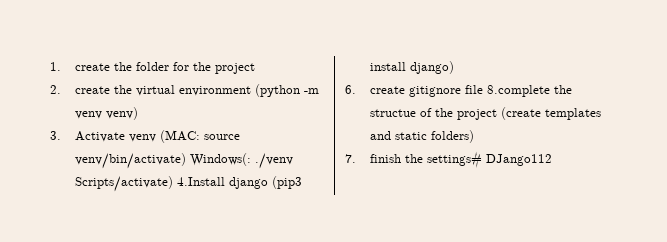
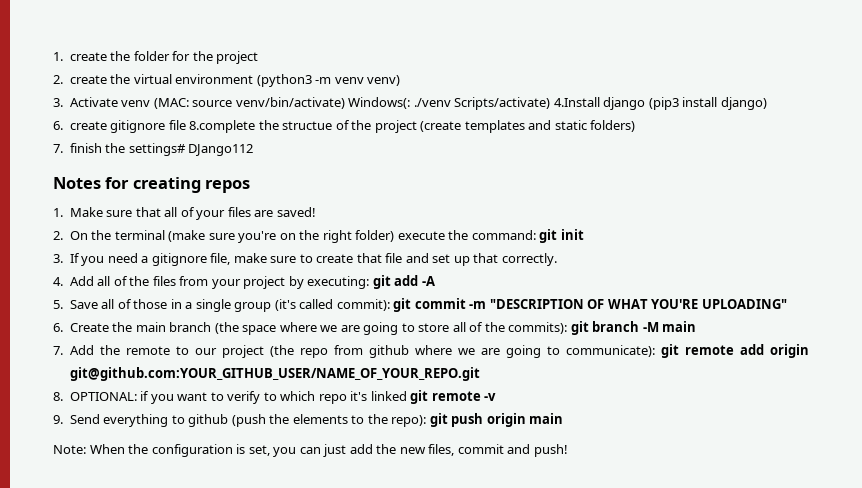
- 2. create the virtual environment (python -m venv venv)
+ 2. create the virtual environment (python3 -m venv venv)
+ Notes for creating repos
+ 1. Make sure that all of your files are saved!
+ 2. On the terminal (make sure you're on the right folder) execute the command: git init
+ 3. If you need a gitignore file, make sure to create that file and set up that correctly.
+ 4. Add all of the files from your project by executing: git add -A
+ 5. Save all of those in a single group (it's called commit): git commit -m "DESCRIPTION OF WHAT YOU'RE UPLOADING"
+ 6. Create the main branch (the space where we are going to store all of the commits): git branch -M main
+ 7. Add the remote to our project (the repo from github where we are going to communicate): git remote add origin git@github.com:YOUR_GITHUB_USER/NAME_OF_YOUR_REPO.git
+ 8. OPTIONAL: if you want to verify to which repo it's linked git remote -v
+ 9. Send everything to github (push the elements to the repo): git push origin main
+ Note: When the configuration is set, you can just add the new files, commit and push!

